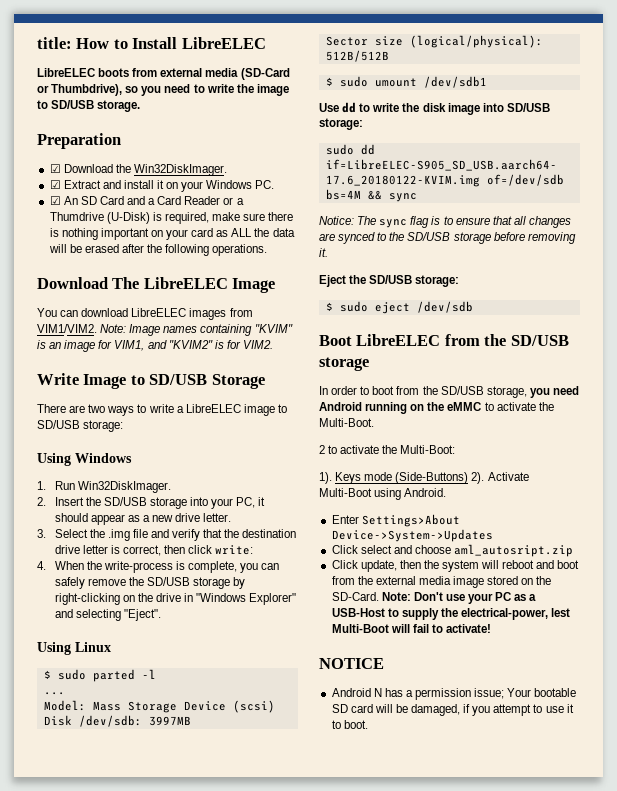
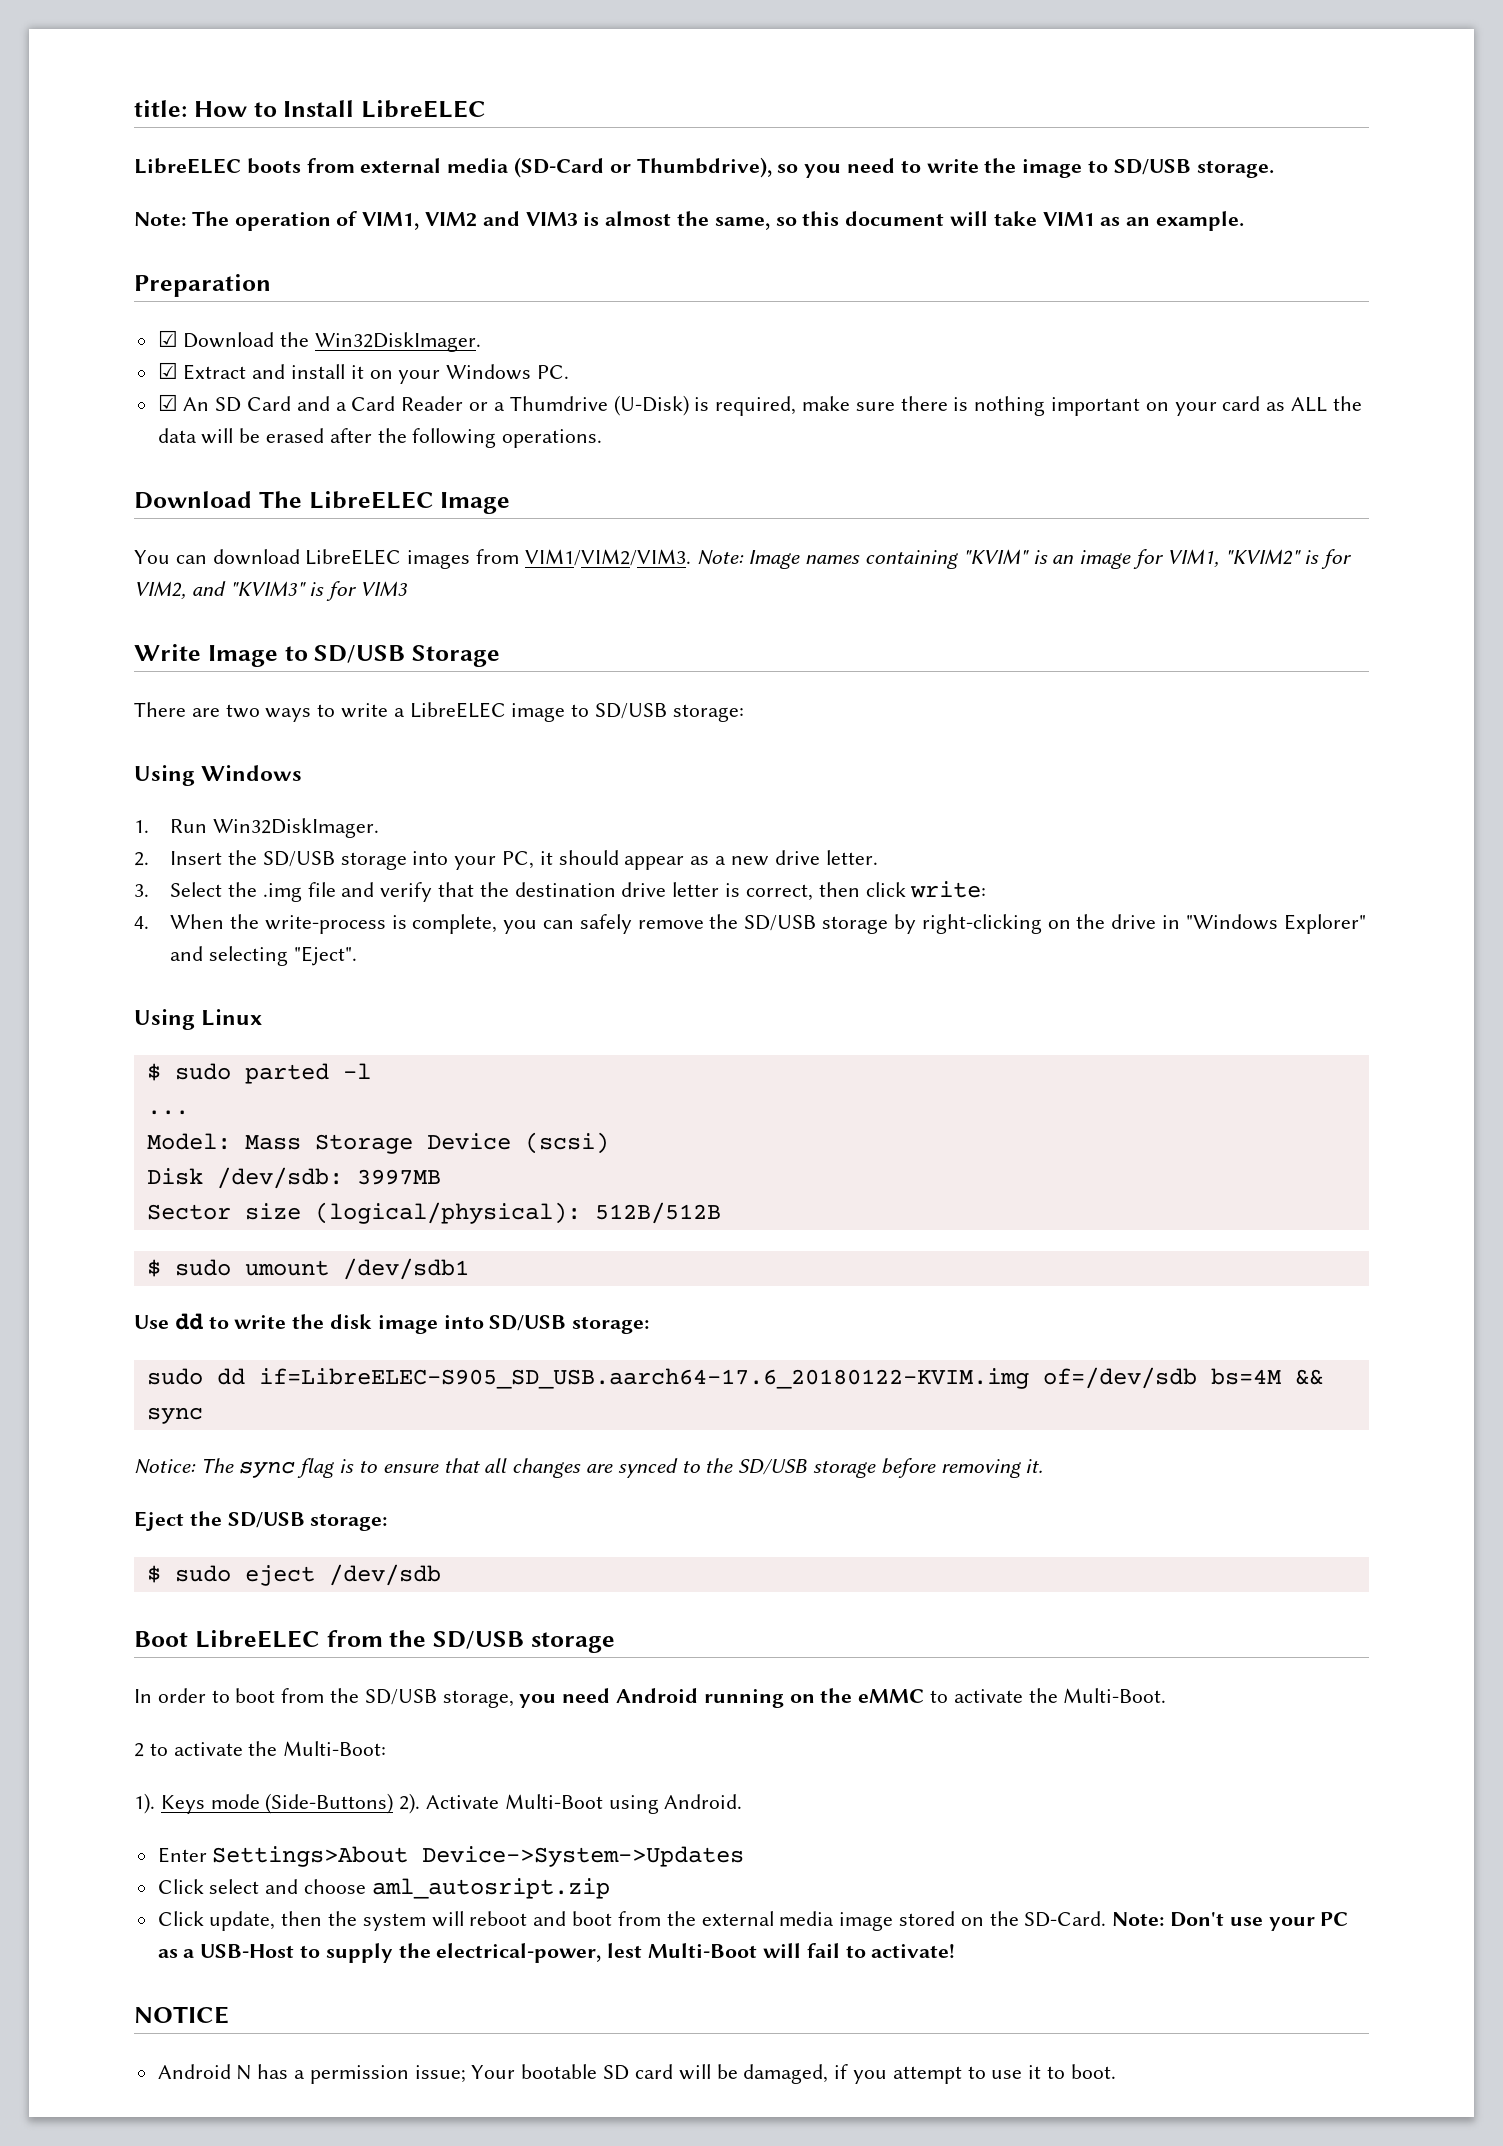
+ Note: The operation of VIM1, VIM2 and VIM3 is almost the same, so this document will take VIM1 as an example.
- You can download LibreELEC images from VIM1/VIM2.
+ You can download LibreELEC images from VIM1/VIM2/VIM3.
- Note: Image names containing "KVIM" is an image for VIM1, and "KVIM2" is for VIM2.
+ Note: Image names containing "KVIM" is an image for VIM1, "KVIM2" is for VIM2, and "KVIM3" is for VIM3

